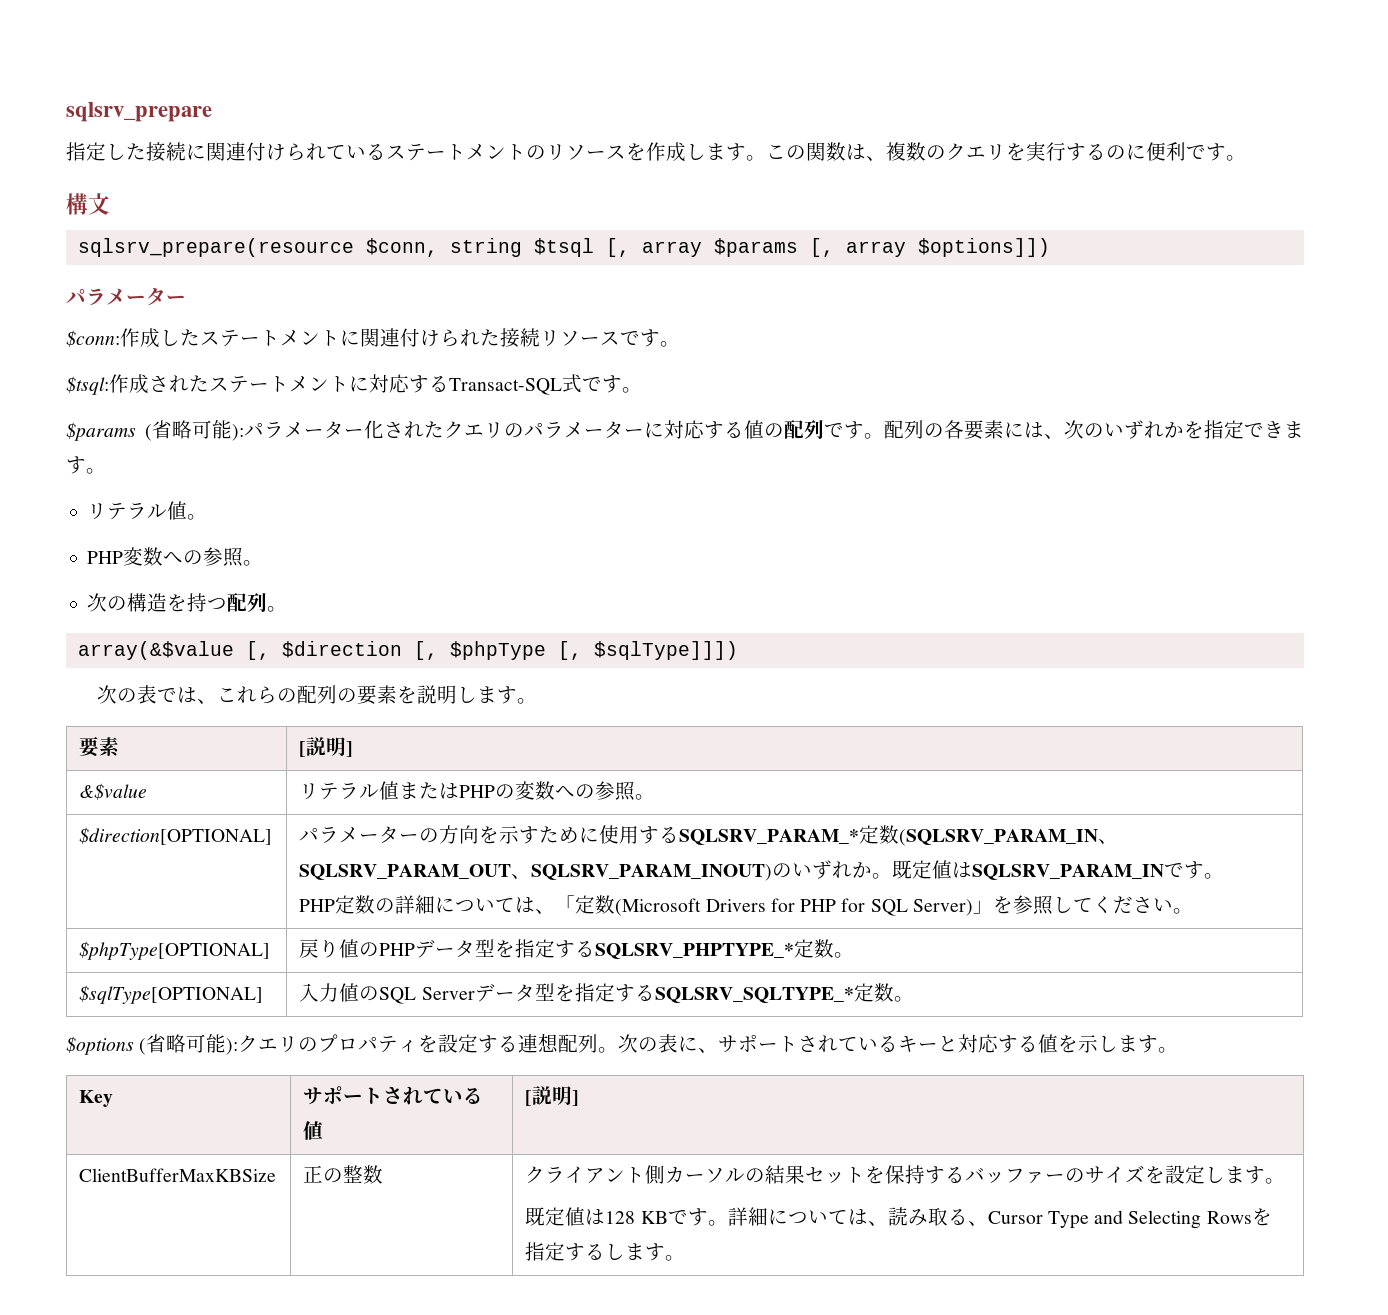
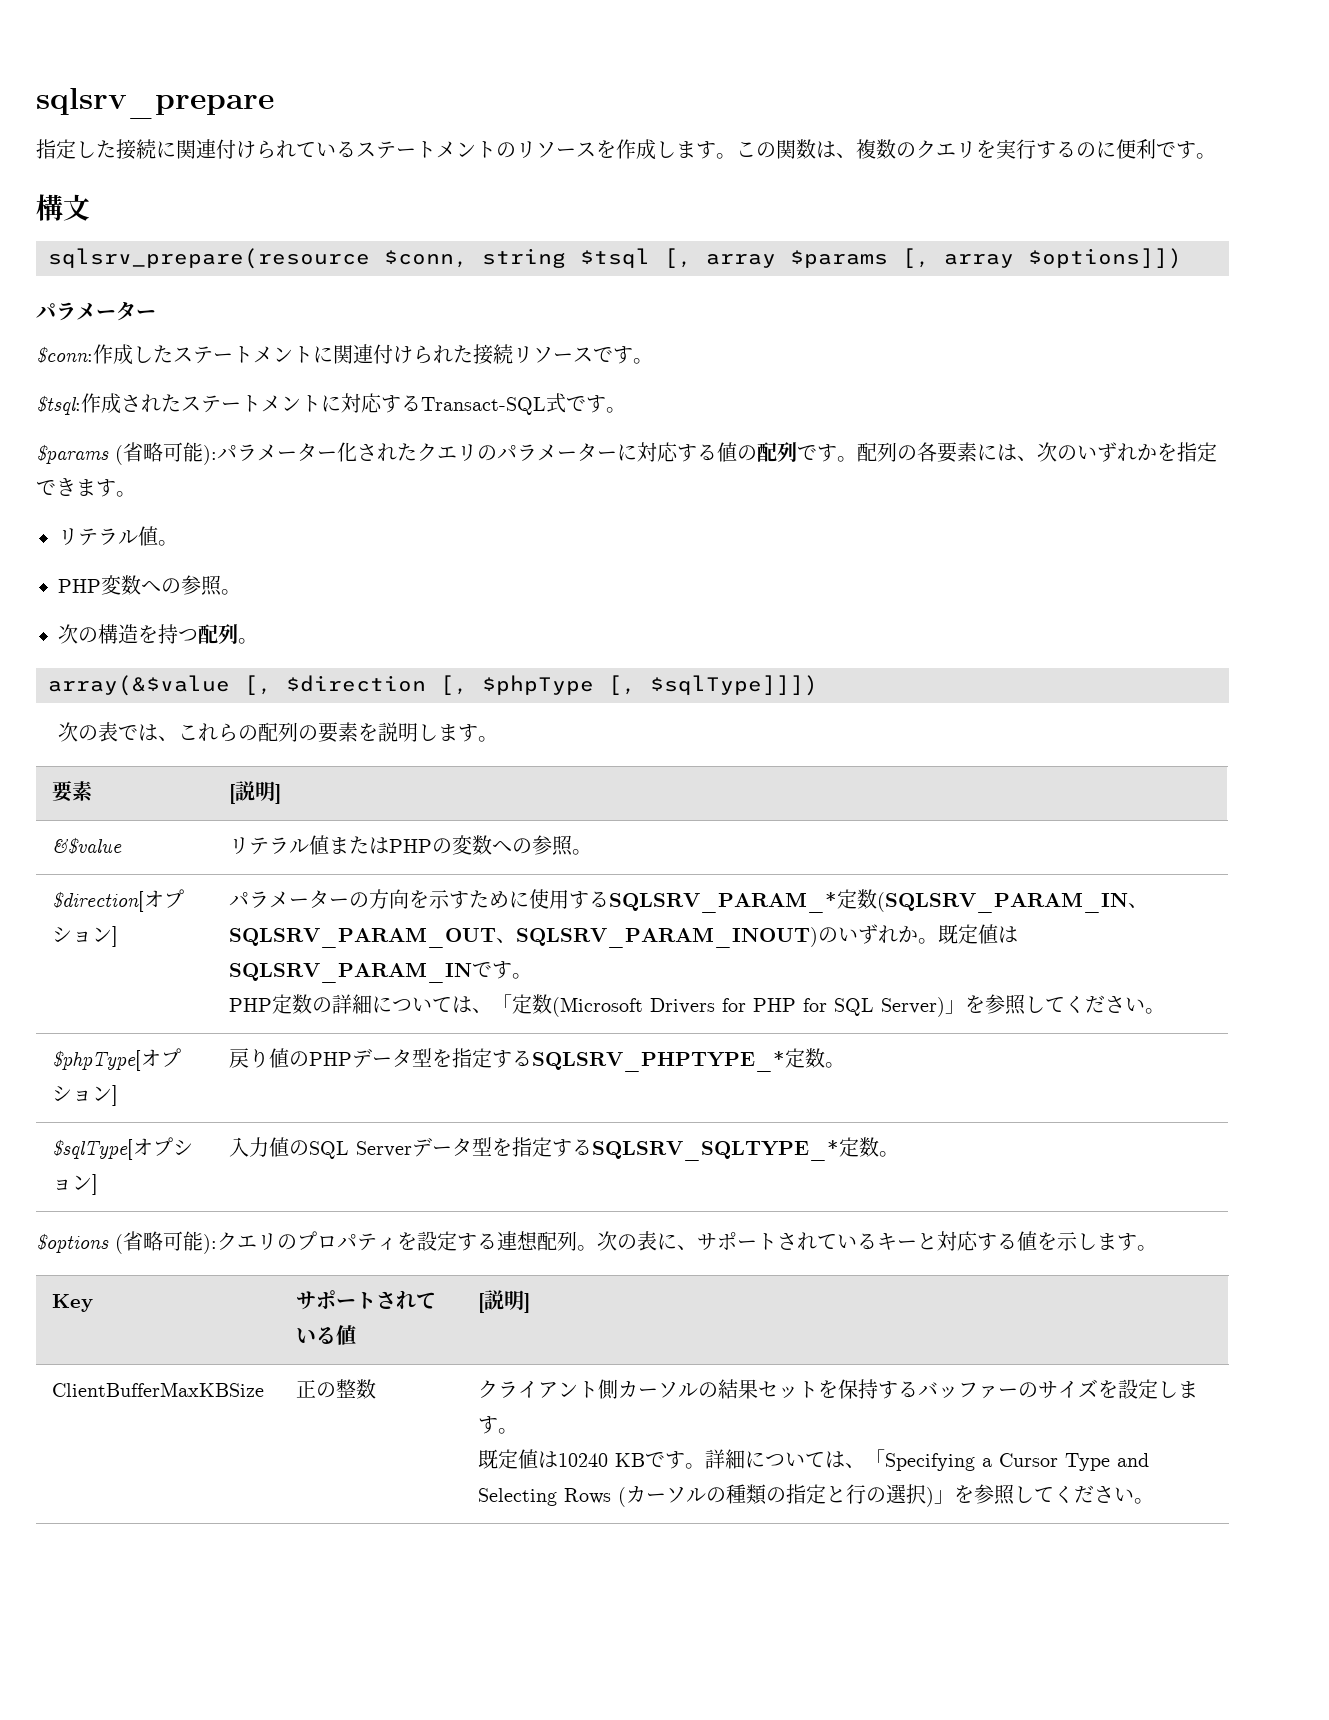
- $direction[OPTIONAL]
+ $direction[オプション]
- $phpType[OPTIONAL] | 戻り値のPHPデータ型を指定するSQLSRV_PHPTYPE_*定数。
+ $phpType[オプション] | 戻り値のPHPデータ型を指定するSQLSRV_PHPTYPE_*定数。
- $sqlType[OPTIONAL] | 入力値のSQL Serverデータ型を指定するSQLSRV_SQLTYPE_*定数。
+ $sqlType[オプション] | 入力値のSQL Serverデータ型を指定するSQLSRV_SQLTYPE_*定数。
- 既定値は128 KBです。
+ 既定値は10240 KBです。
- 詳細については、読み取る、Cursor Type and Selecting Rowsを指定するします。
+ 詳細については、「Specifying a Cursor Type and Selecting Rows (カーソルの種類の指定と行の選択)」を参照してください。

